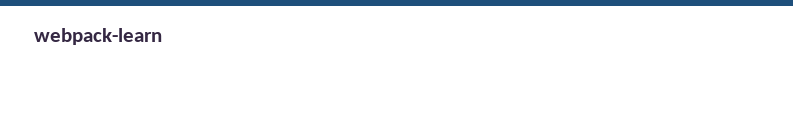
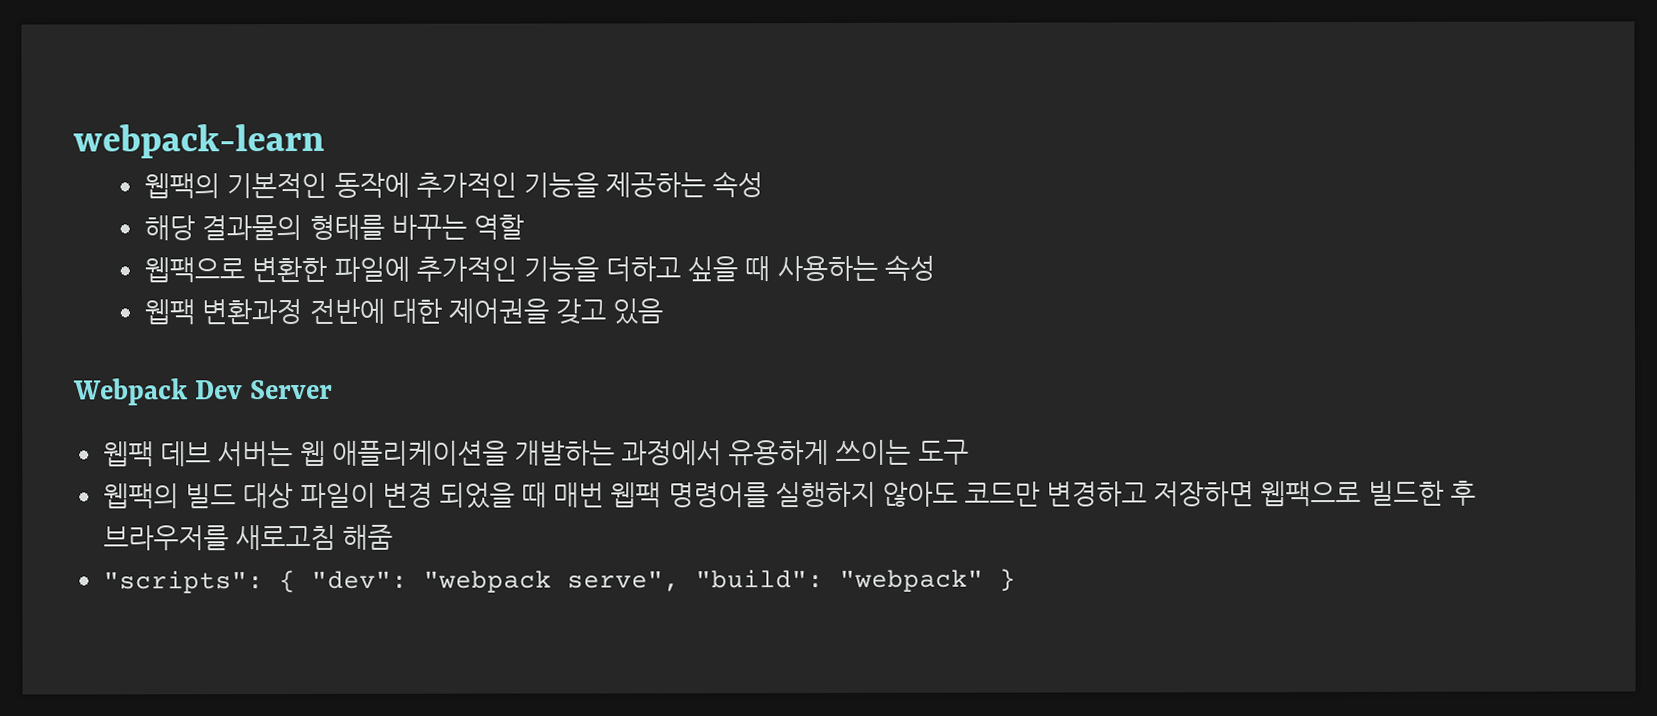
+ 웹팩의 기본적인 동작에 추가적인 기능을 제공하는 속성
+ 해당 결과물의 형태를 바꾸는 역할
+ 웹팩으로 변환한 파일에 추가적인 기능을 더하고 싶을 때 사용하는 속성
+ 웹팩 변환과정 전반에 대한 제어권을 갖고 있음
+ Webpack Dev Server
+ 웹팩 데브 서버는 웹 애플리케이션을 개발하는 과정에서 유용하게 쓰이는 도구
+ 웹팩의 빌드 대상 파일이 변경 되었을 때 매번 웹팩 명령어를 실행하지 않아도 코드만 변경하고 저장하면 웹팩으로 빌드한 후 브라우저를 새로고침 해줌
+ "scripts": { "dev": "webpack serve", "build": "webpack" }

